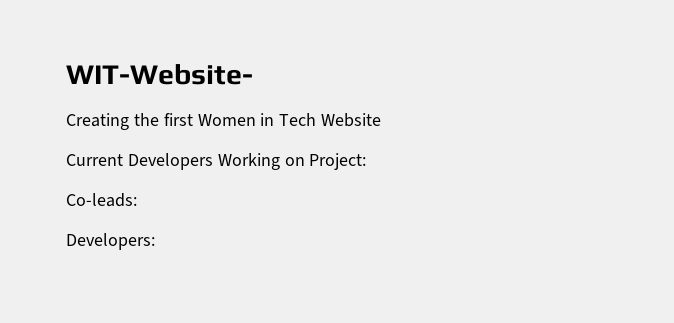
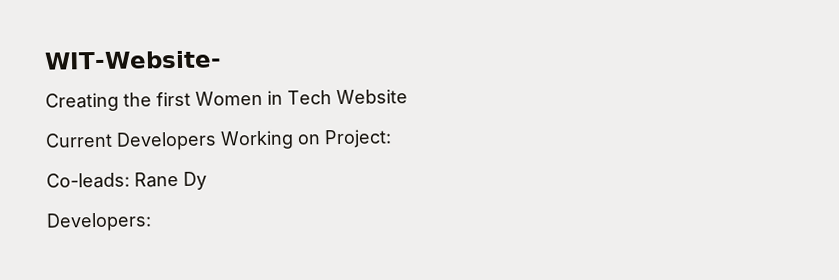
- Co-leads:
+ Co-leads: Rane Dy

